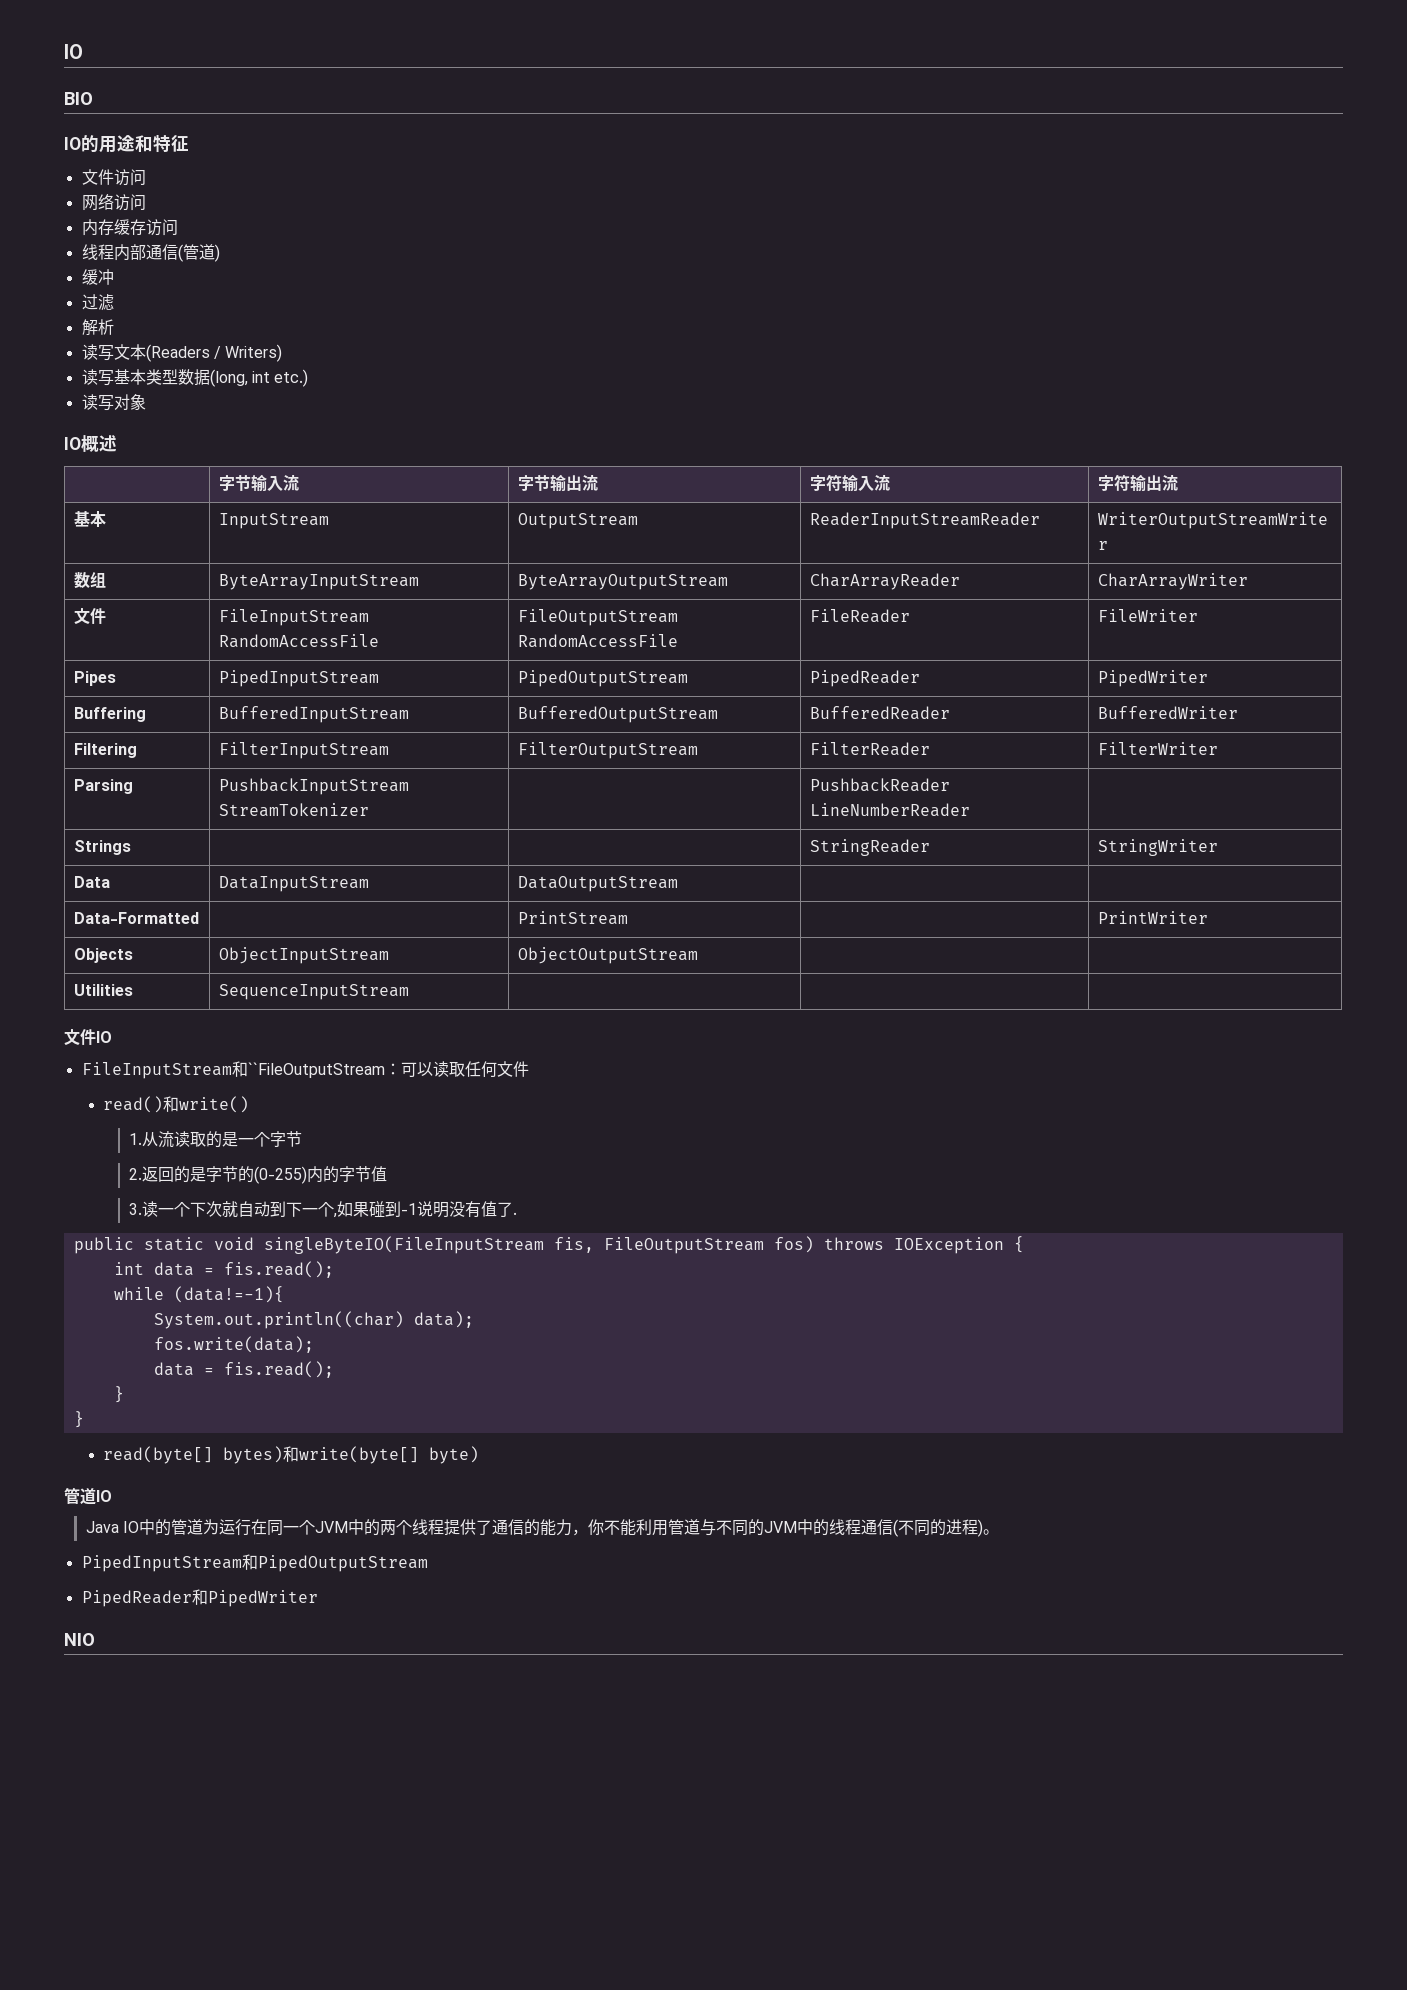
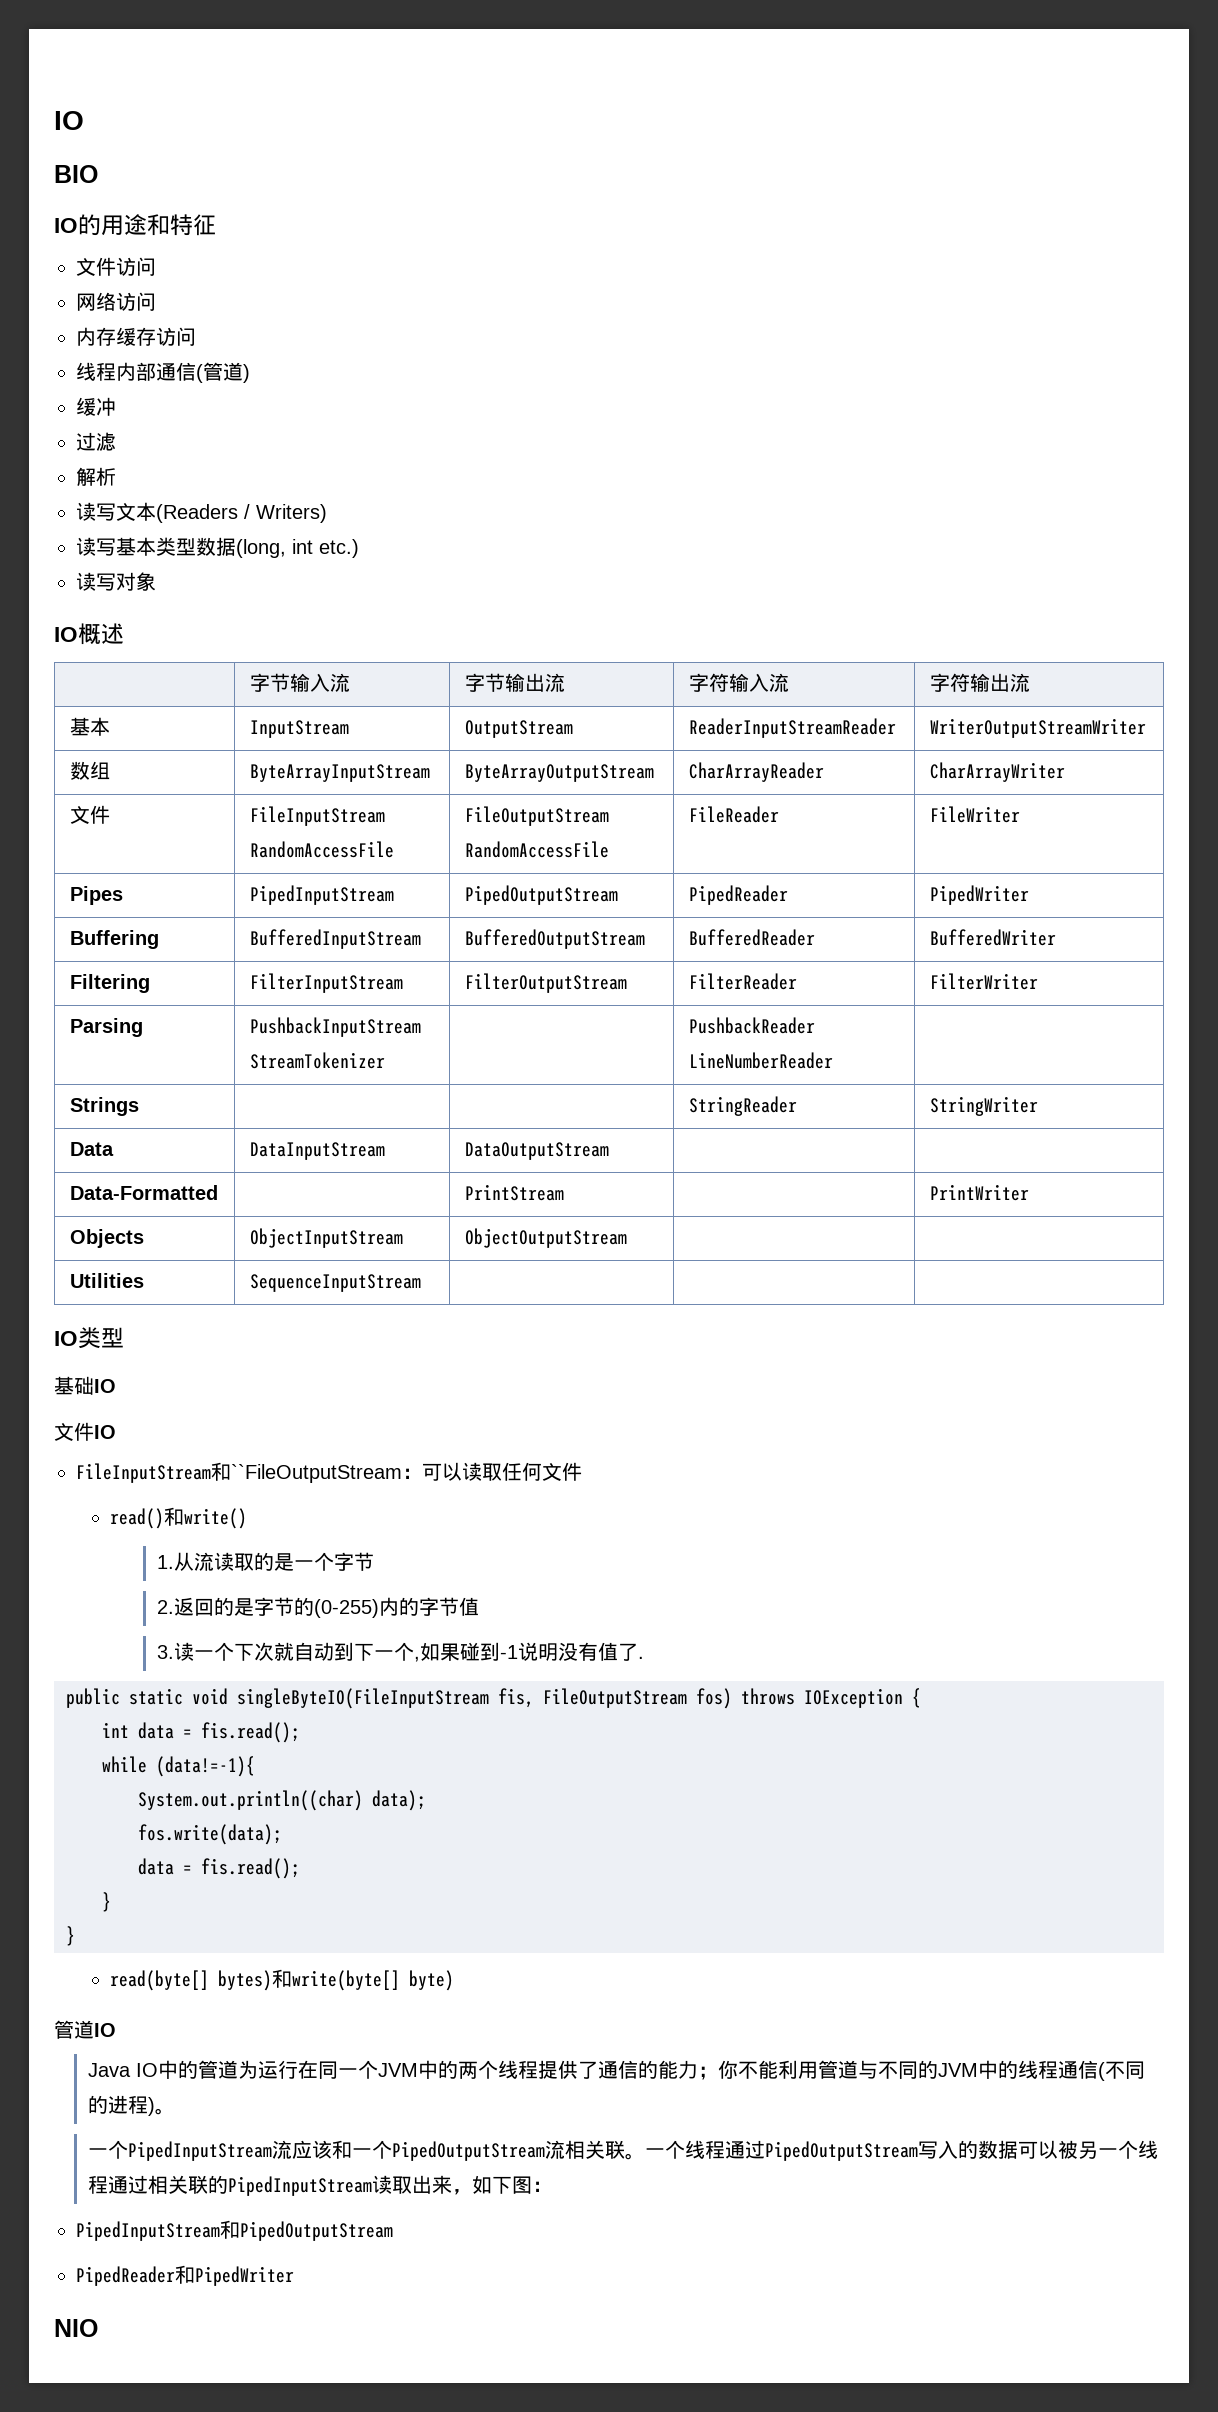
+ IO类型
+ 基础IO
- Java IO中的管道为运行在同一个JVM中的两个线程提供了通信的能力，你不能利用管道与不同的JVM中的线程通信(不同的进程)。
+ Java IO中的管道为运行在同一个JVM中的两个线程提供了通信的能力；你不能利用管道与不同的JVM中的线程通信(不同的进程)。
+ 一个PipedInputStream流应该和一个PipedOutputStream流相关联。一个线程通过PipedOutputStream写入的数据可以被另一个线程通过相关联的PipedInputStream读取出来，如下图：

